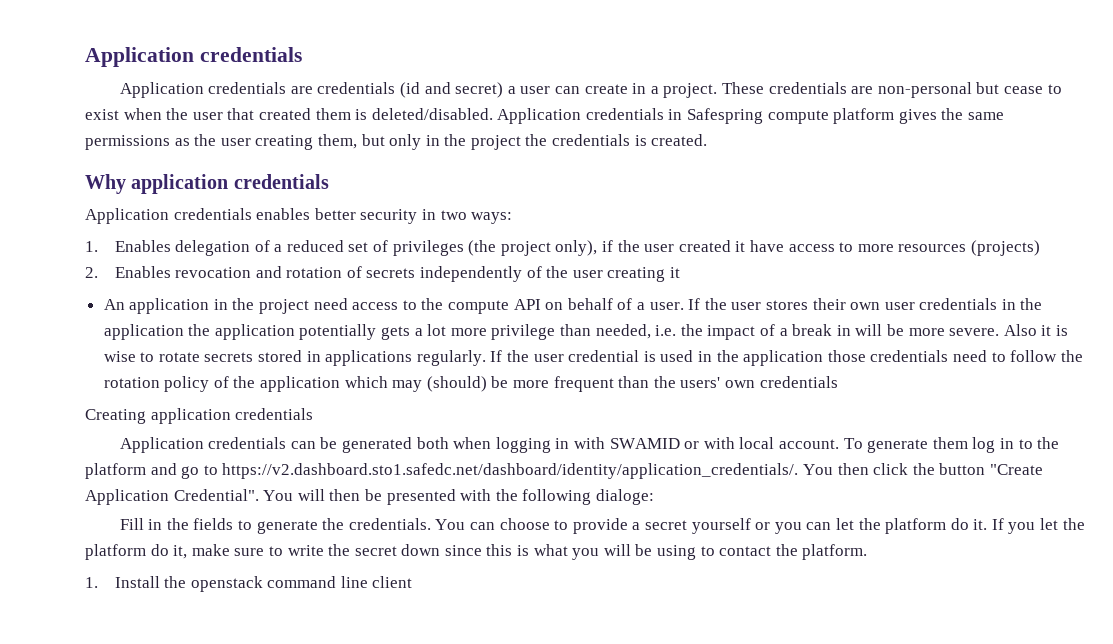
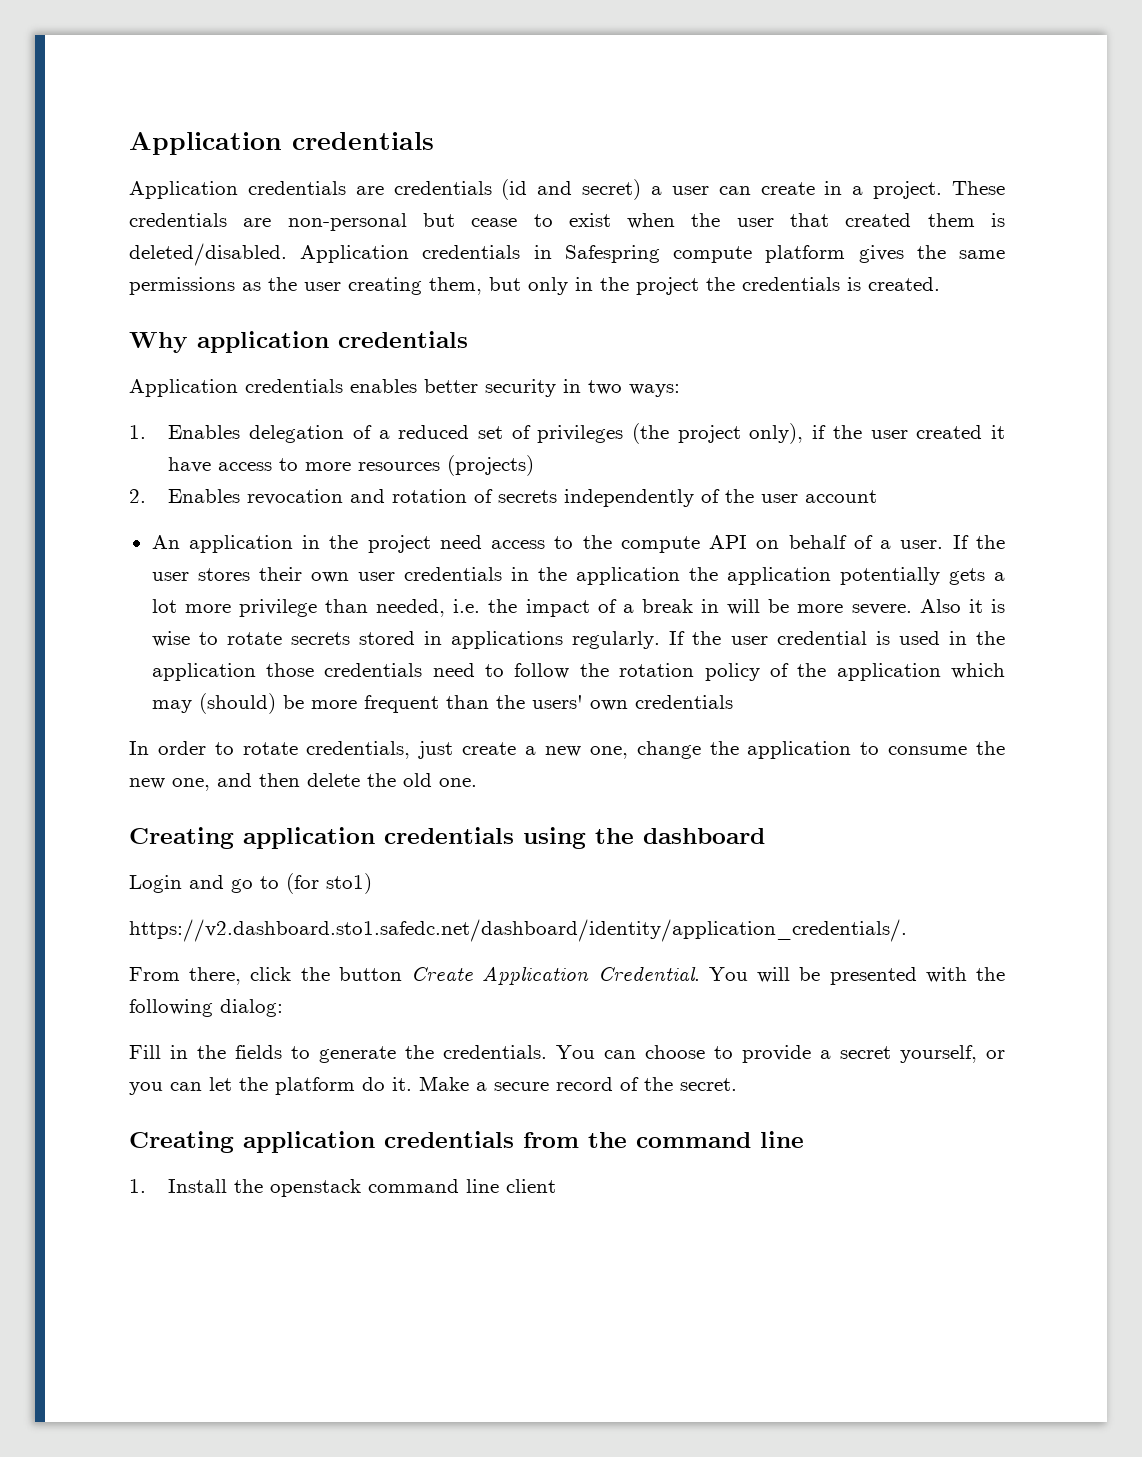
- 2. Enables revocation and rotation of secrets independently of the user creating it
+ 2. Enables revocation and rotation of secrets independently of the user account
- Creating application credentials
- Application credentials can be generated both when logging in with SWAMID or with local account. To generate them log in to the platform and go to https://v2.dashboard.sto1.safedc.net/dashboard/identity/application_credentials/. You then click the button "Create Application Credential".
+ In order to rotate credentials, just create a new one, change the application to consume the new one, and then delete the old one.
+ Creating application credentials using the dashboard
+ Login and go to (for sto1)
+ https://v2.dashboard.sto1.safedc.net/dashboard/identity/application_credentials/.
+ From there, click the button Create Application Credential.
- You will then be presented with the following dialoge:
+ You will be presented with the following dialog:
- You can choose to provide a secret yourself or you can let the platform do it.
+ You can choose to provide a secret yourself, or you can let the platform do it.
- If you let the platform do it, make sure to write the secret down since this is what you will be using to contact the platform.
+ Make a secure record of the secret.
+ Creating application credentials from the command line

